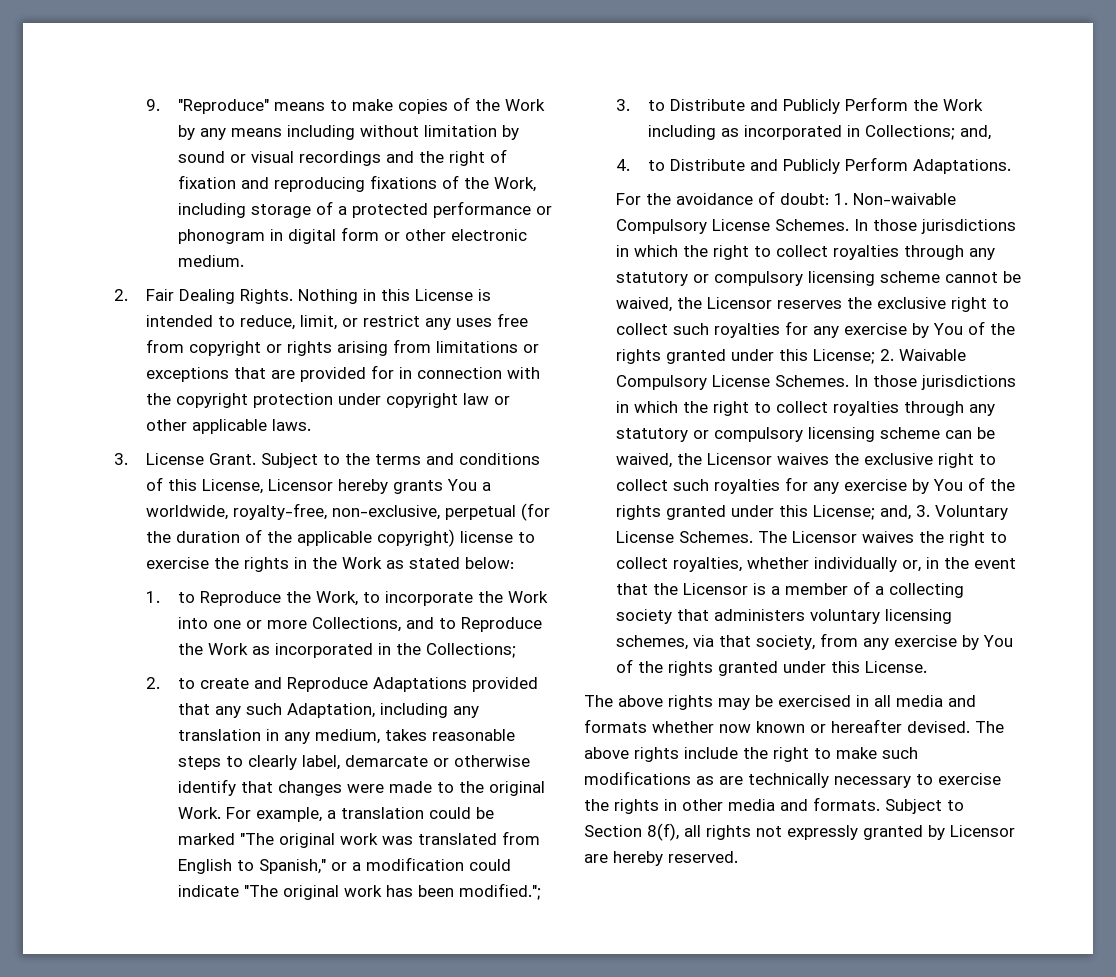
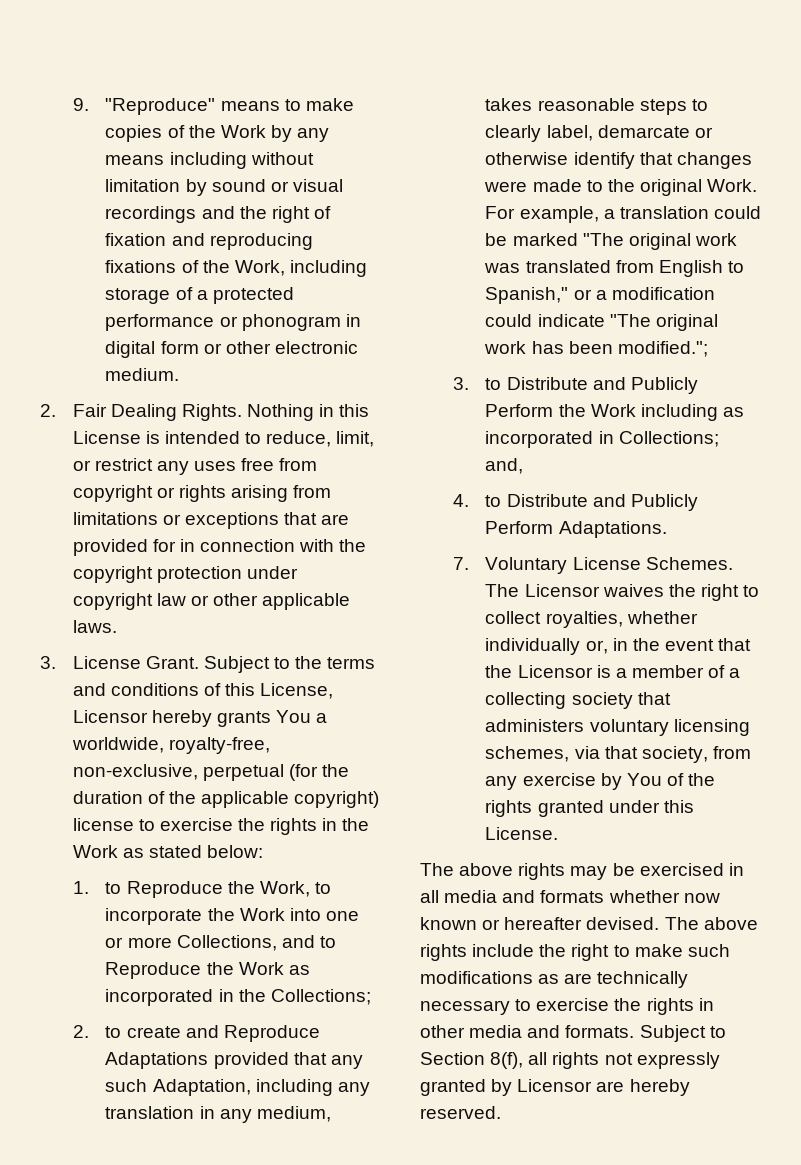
- For the avoidance of doubt: 1. Non-waivable Compulsory License Schemes. In those jurisdictions in which the right to collect royalties through any statutory or compulsory licensing scheme cannot be waived, the Licensor reserves the exclusive right to collect such royalties for any exercise by You of the rights granted under this License; 2. Waivable Compulsory License Schemes. In those jurisdictions in which the right to collect royalties through any statutory or compulsory licensing scheme can be waived, the Licensor waives the exclusive right to collect such royalties for any exercise by You of the rights granted under this License; and, 3. Voluntary License Schemes.
+ 7. Voluntary License Schemes.

